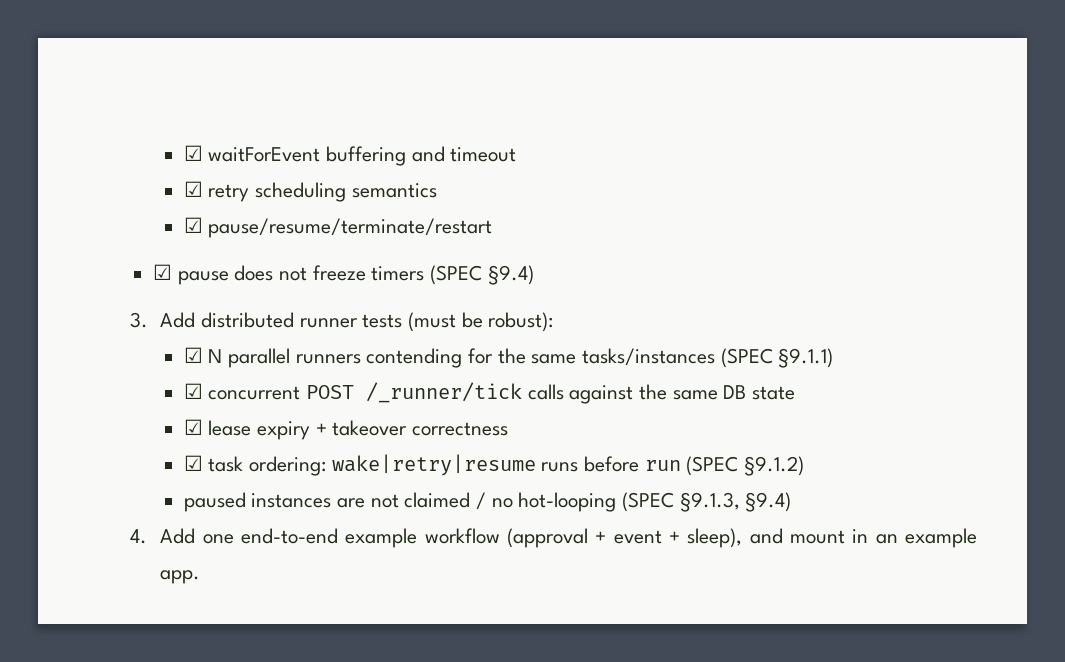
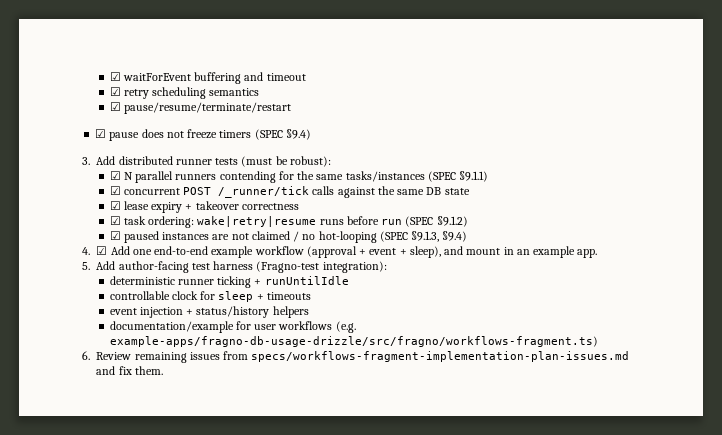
- paused instances are not claimed / no hot-looping (SPEC §9.1.3, §9.4)
+ ☑ paused instances are not claimed / no hot-looping (SPEC §9.1.3, §9.4)
- 4. Add one end-to-end example workflow (approval + event + sleep), and mount in an example app.
+ 4. ☑ Add one end-to-end example workflow (approval + event + sleep), and mount in an example app.
+ 5. Add author-facing test harness (Fragno-test integration):
+ deterministic runner ticking + runUntilIdle
+ controllable clock for sleep + timeouts
+ event injection + status/history helpers
+ documentation/example for user workflows (e.g. example-apps/fragno-db-usage-drizzle/src/fragno/workflows-fragment.ts)
+ 6. Review remaining issues from specs/workflows-fragment-implementation-plan-issues.md and fix them.

